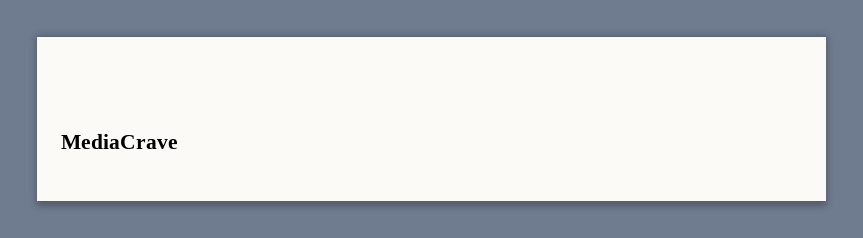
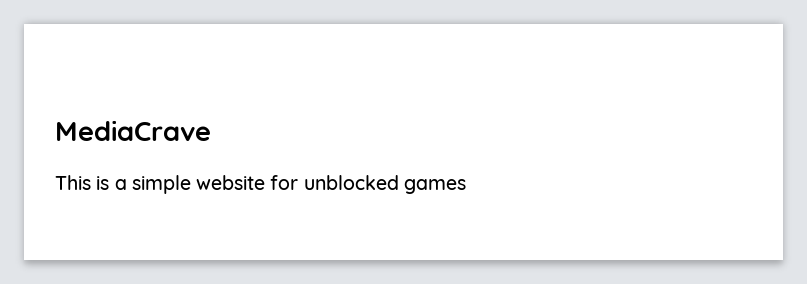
+ This is a simple website for unblocked games

